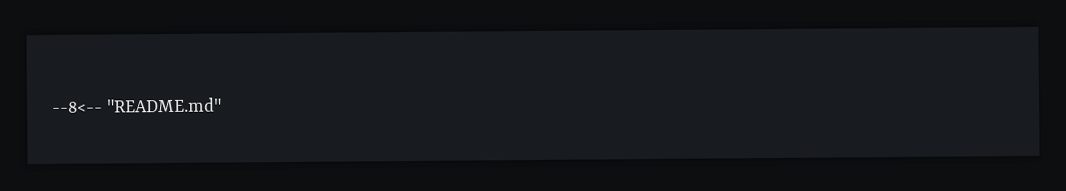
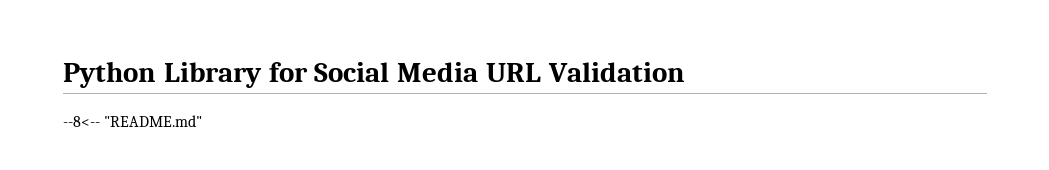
+ Python Library for Social Media URL Validation

